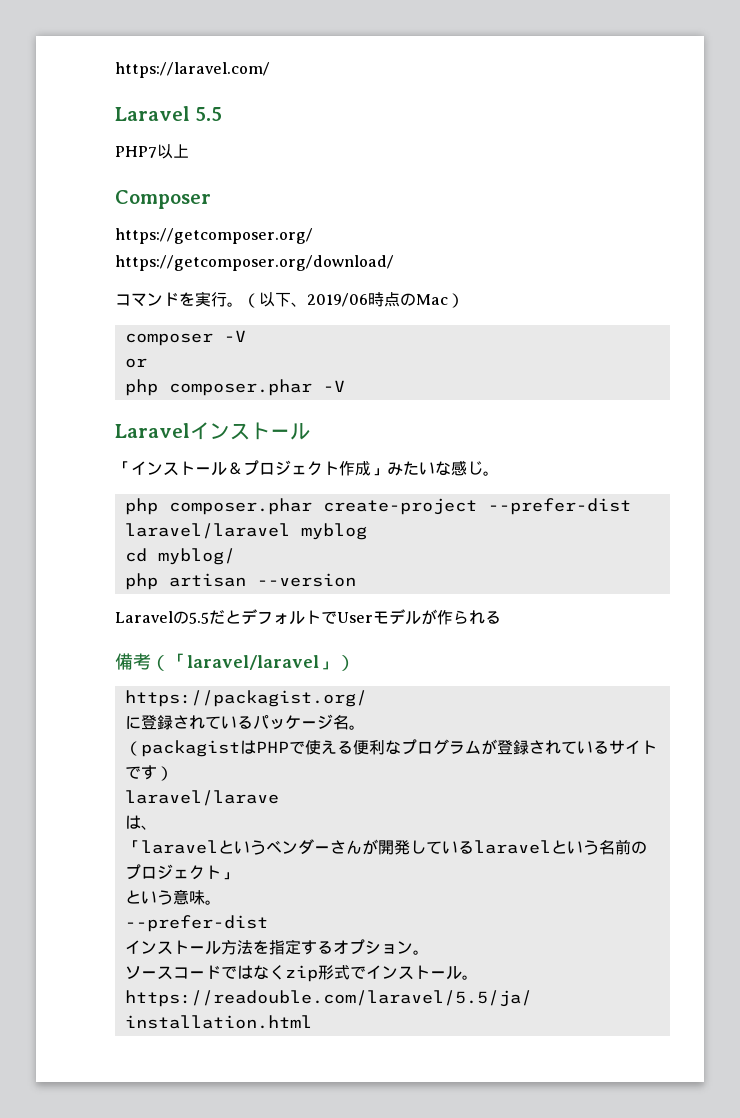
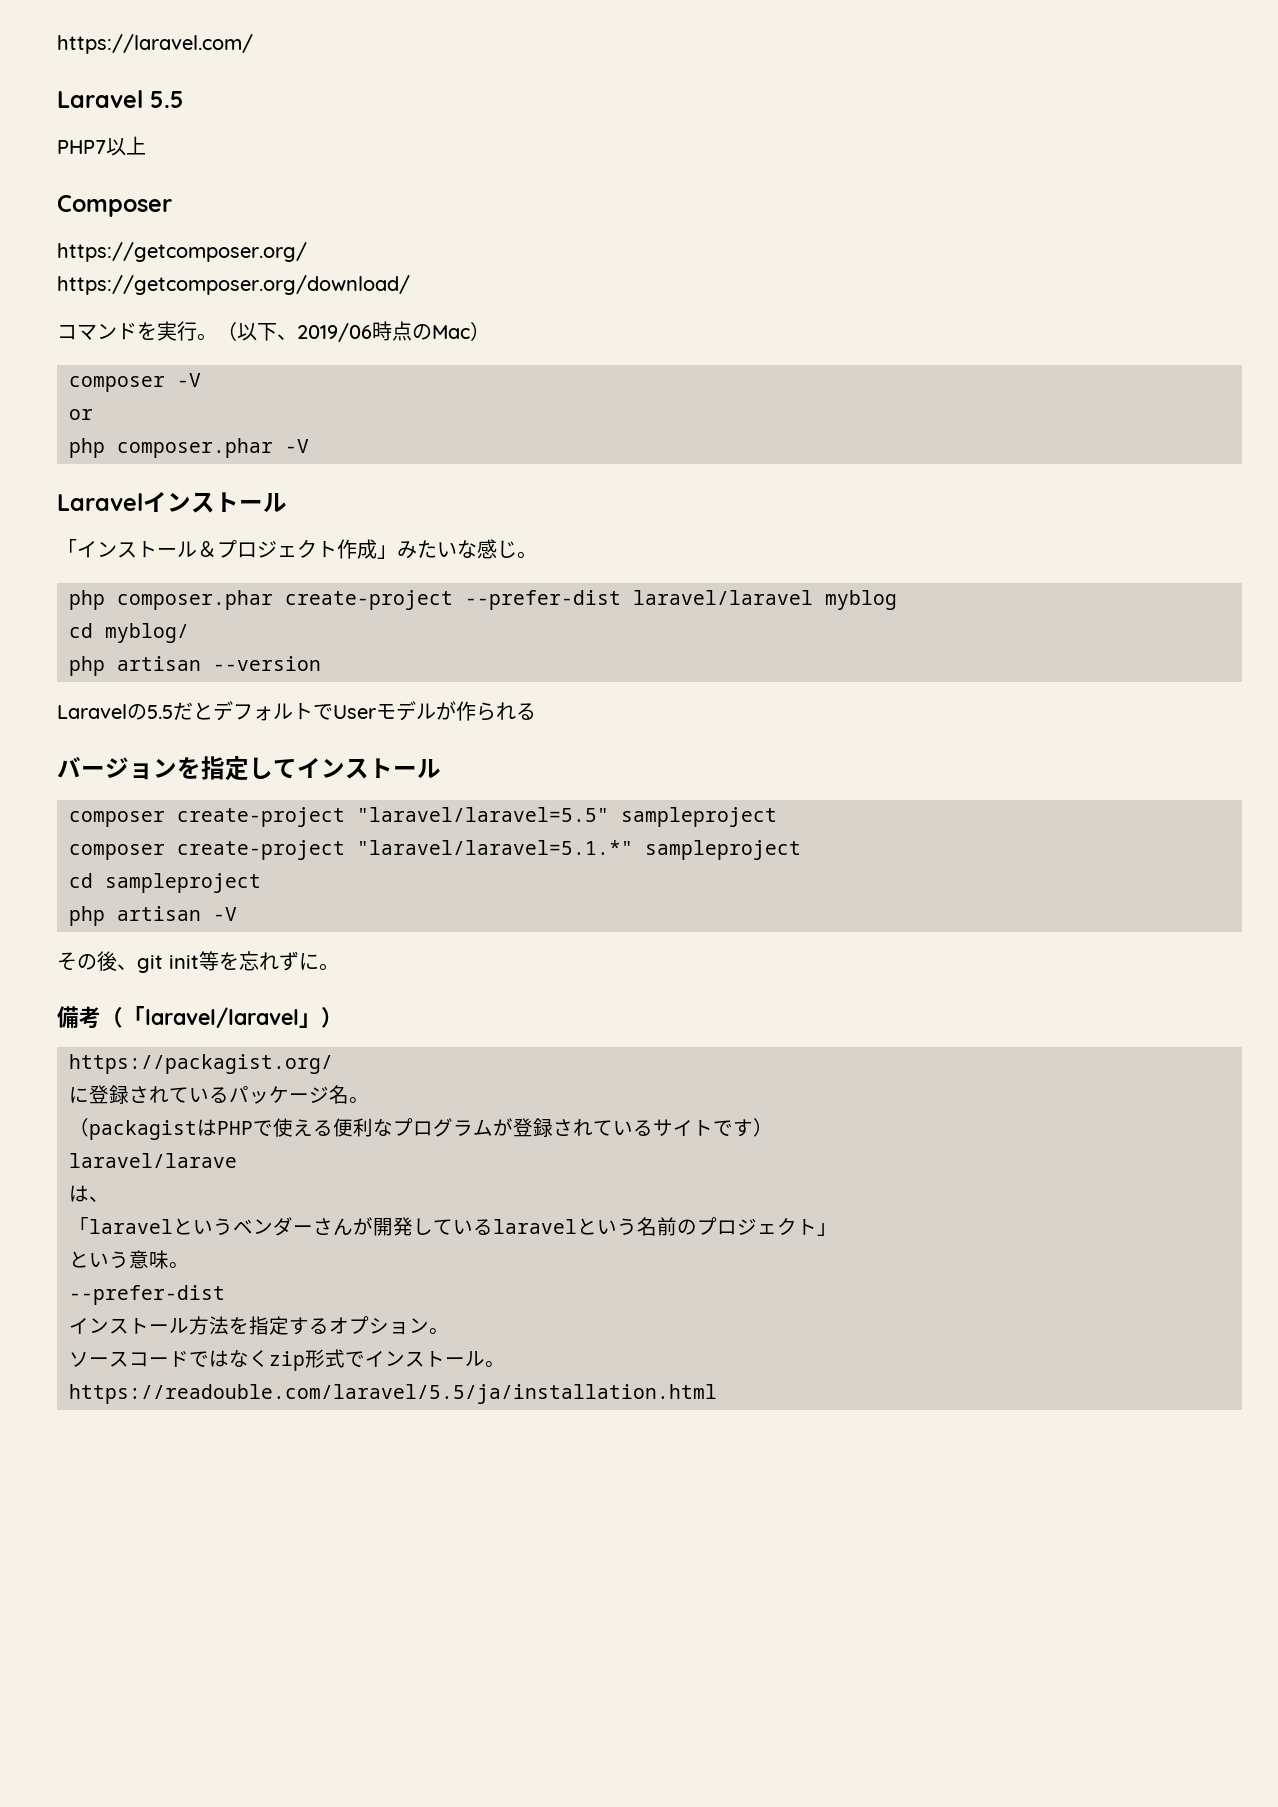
+ バージョンを指定してインストール
+ composer create-project "laravel/laravel=5.5" sampleproject
+ composer create-project "laravel/laravel=5.1.*" sampleproject
+ cd sampleproject
+ php artisan -V
+ その後、git init等を忘れずに。

